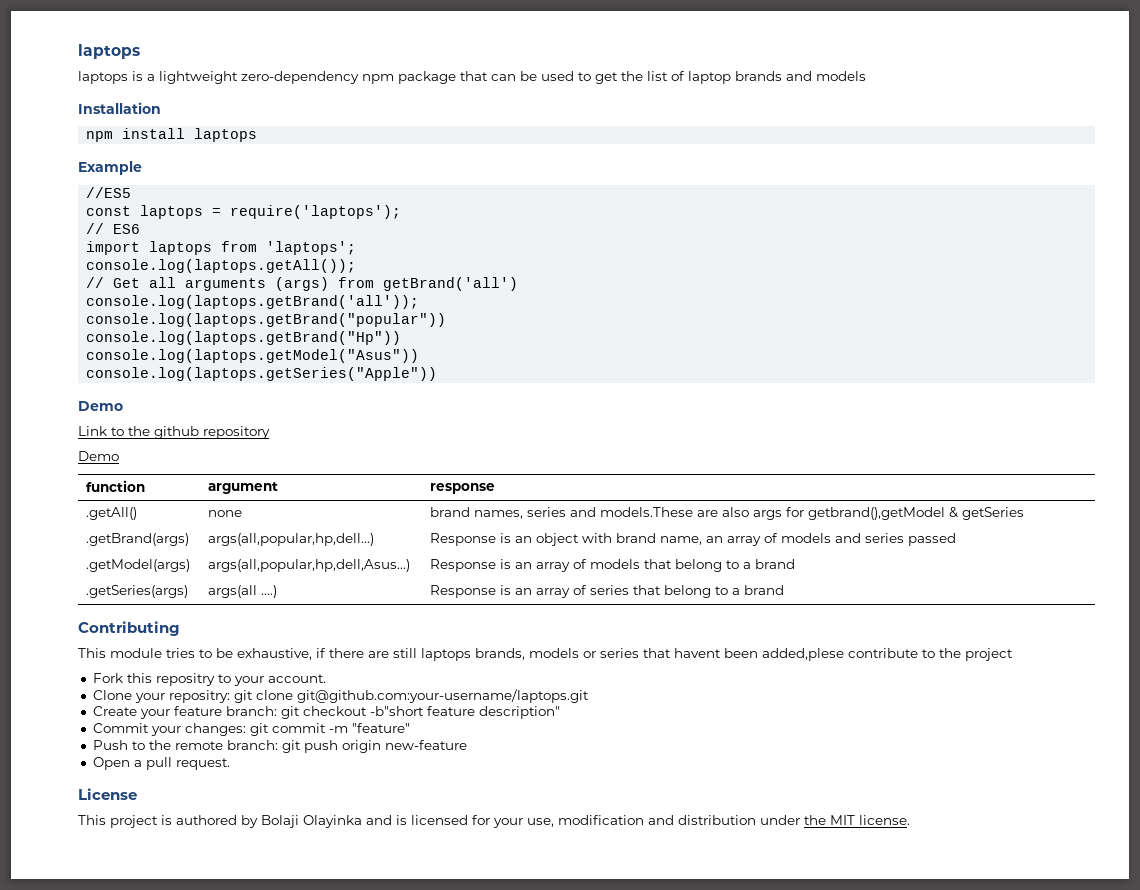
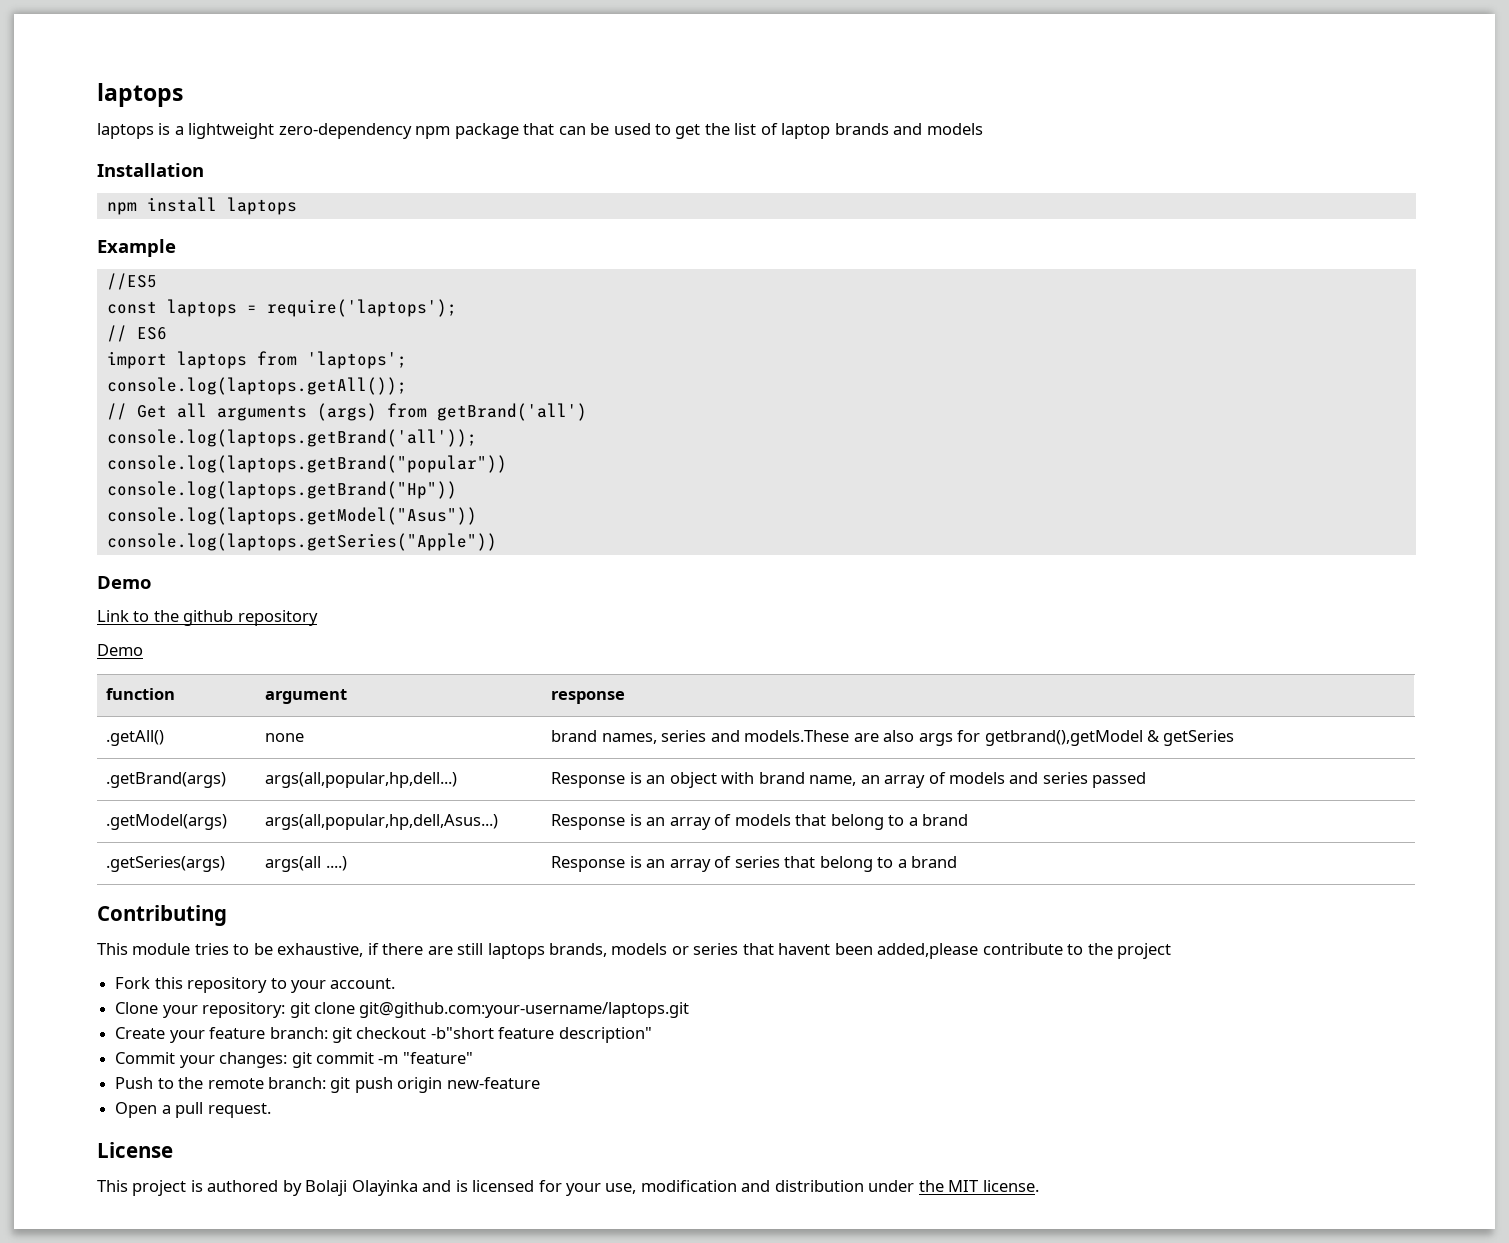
- This module tries to be exhaustive, if there are still laptops brands, models or series that havent been added,plese contribute to the project
+ This module tries to be exhaustive, if there are still laptops brands, models or series that havent been added,please contribute to the project
- Fork this repositry to your account.
+ Fork this repository to your account.
- Clone your repositry: git clone git@github.com:your-username/laptops.git
+ Clone your repository: git clone git@github.com:your-username/laptops.git

